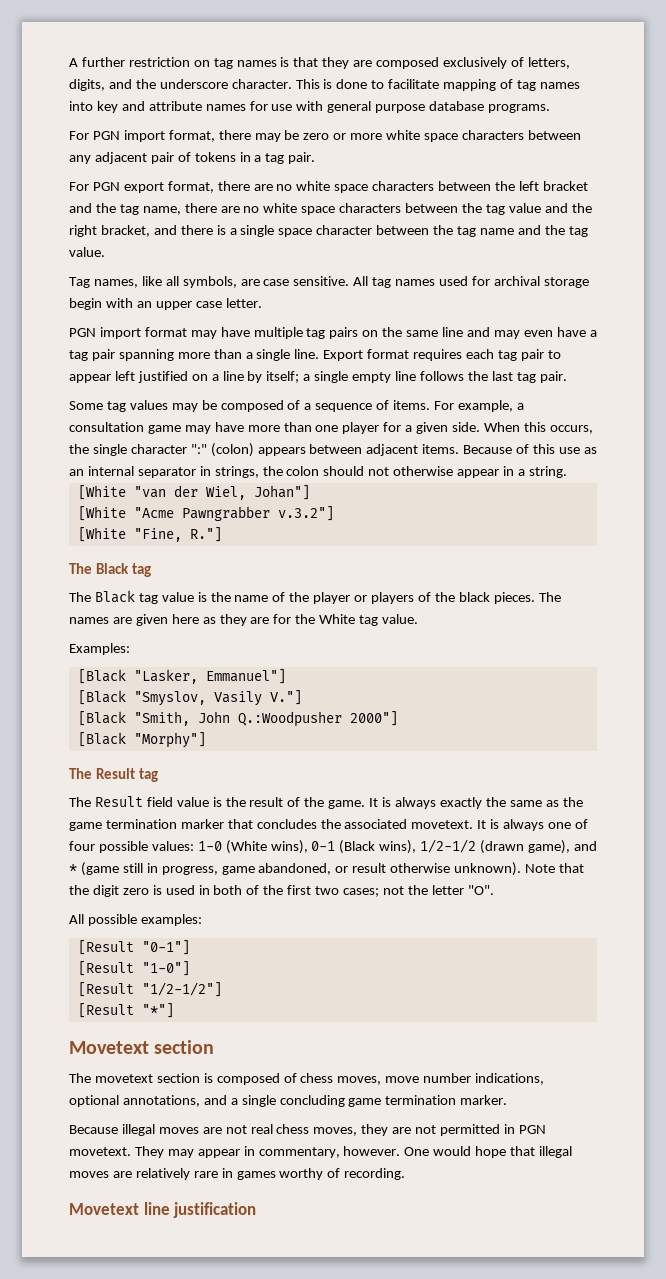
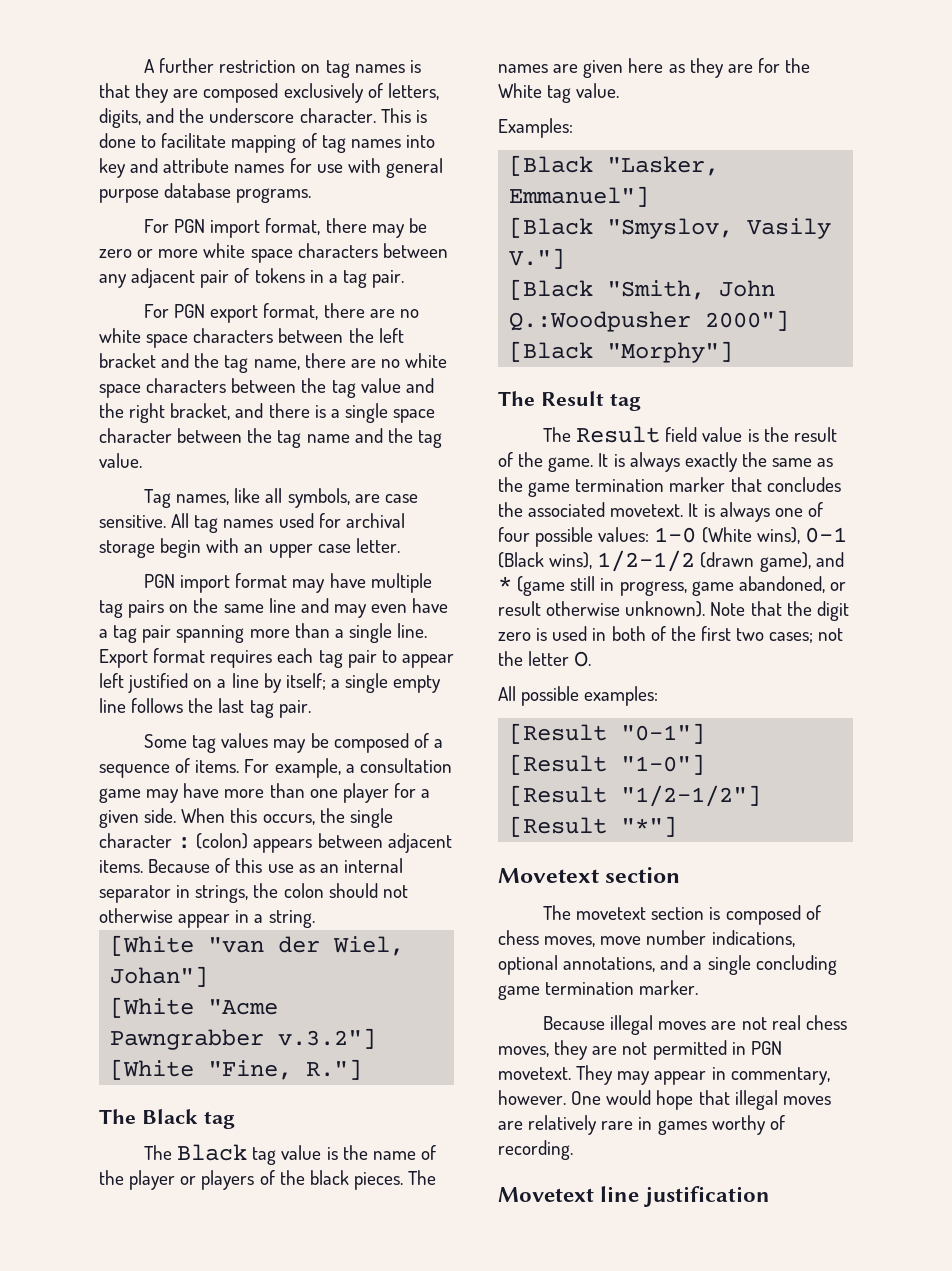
- When this occurs, the single character ":" (colon) appears between adjacent items.
+ When this occurs, the single character : (colon) appears between adjacent items.
- Note that the digit zero is used in both of the first two cases; not the letter "O".
+ Note that the digit zero is used in both of the first two cases; not the letter O.

